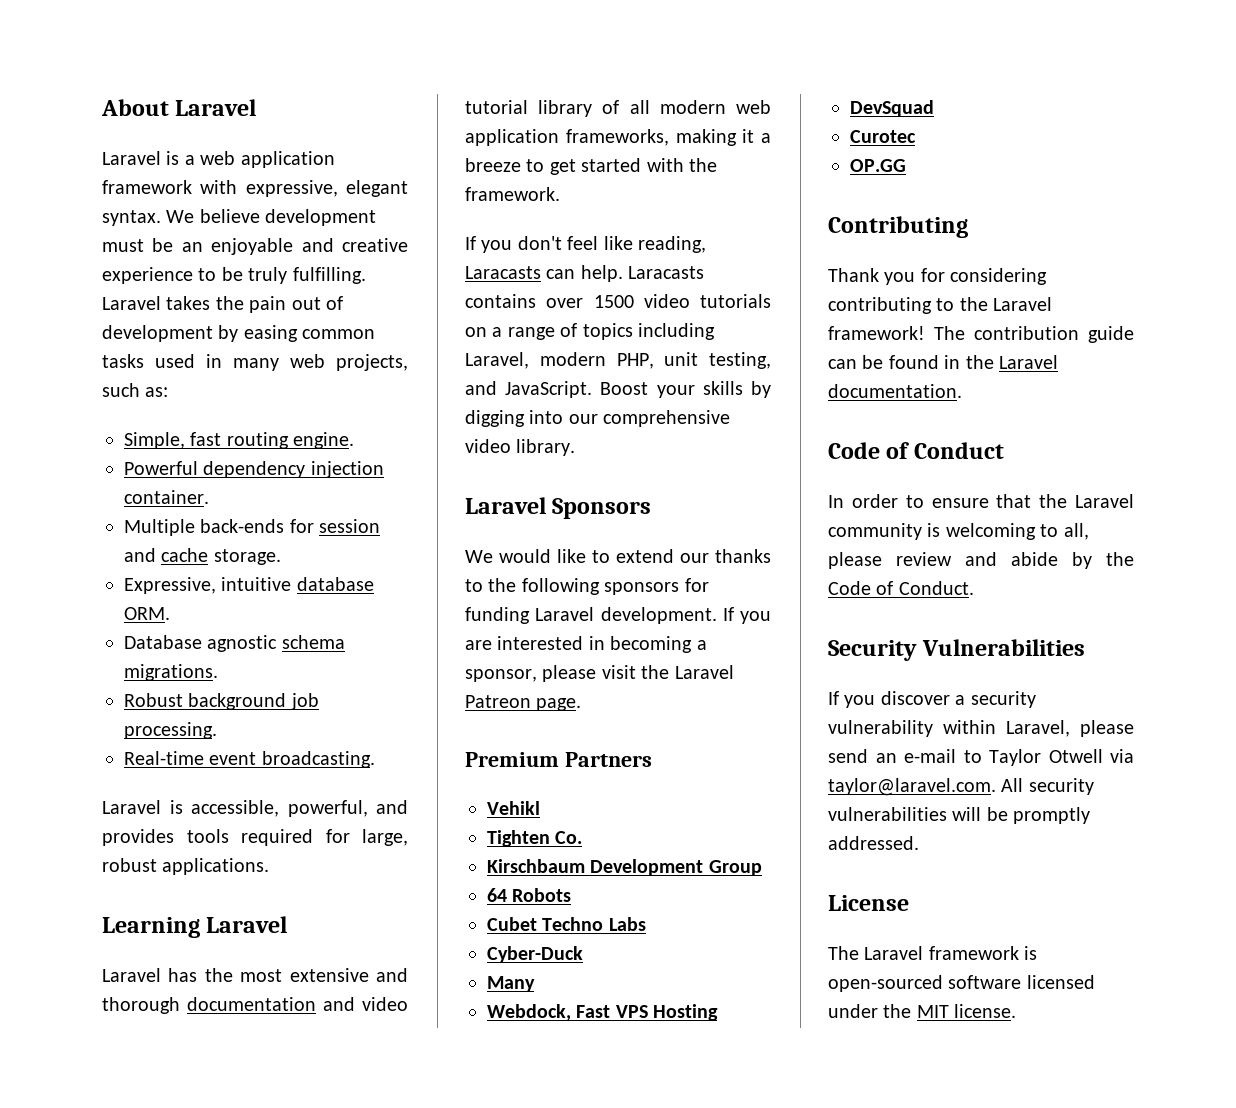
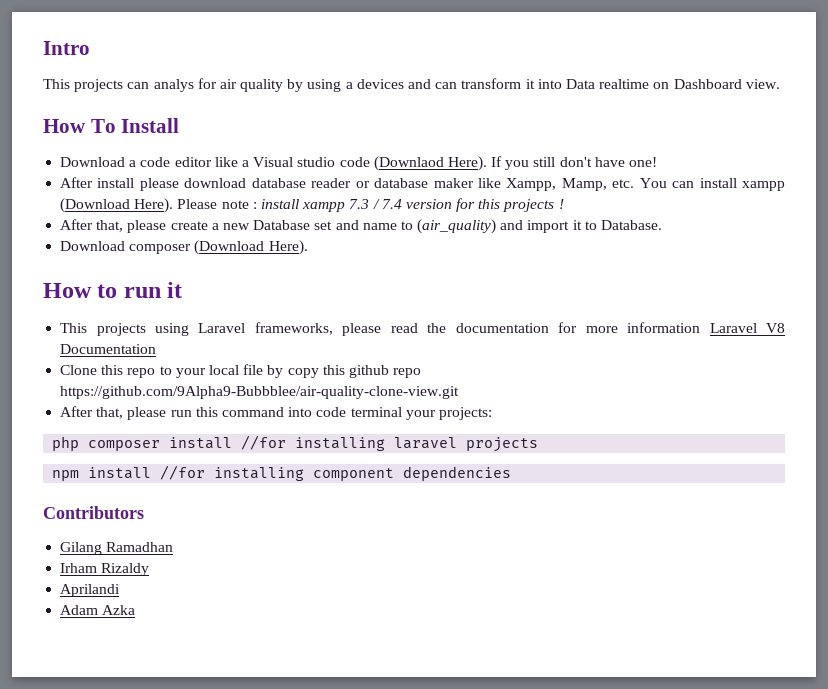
- About Laravel
- Laravel is a web application framework with expressive, elegant syntax. We believe development must be an enjoyable and creative experience to be truly fulfilling. Laravel takes the pain out of development by easing common tasks used in many web projects, such as:
- Simple, fast routing engine.
- Powerful dependency injection container.
- Multiple back-ends for session and cache storage.
- Expressive, intuitive database ORM.
- Database agnostic schema migrations.
- Robust background job processing.
- Real-time event broadcasting.
- Laravel is accessible, powerful, and provides tools required for large, robust applications.
- Learning Laravel
- Laravel has the most extensive and thorough documentation and video tutorial library of all modern web application frameworks, making it a breeze to get started with the framework.
- If you don't feel like reading, Laracasts can help. Laracasts contains over 1500 video tutorials on a range of topics including Laravel, modern PHP, unit testing, and JavaScript. Boost your skills by digging into our comprehensive video library.
- Laravel Sponsors
- We would like to extend our thanks to the following sponsors for funding Laravel development. If you are interested in becoming a sponsor, please visit the Laravel Patreon page.
- Premium Partners
- Vehikl
- Tighten Co.
- Kirschbaum Development Group
- 64 Robots
- Cubet Techno Labs
- Cyber-Duck
- Many
- Webdock, Fast VPS Hosting
- DevSquad
- Curotec
- OP.GG
- Contributing
- Thank you for considering contributing to the Laravel framework! The contribution guide can be found in the Laravel documentation.
- Code of Conduct
- In order to ensure that the Laravel community is welcoming to all, please review and abide by the Code of Conduct.
- Security Vulnerabilities
- If you discover a security vulnerability within Laravel, please send an e-mail to Taylor Otwell via taylor@laravel.com. All security vulnerabilities will be promptly addressed.
- License
- The Laravel framework is open-sourced software licensed under the MIT license.
+ Intro
+ This projects can analys for air quality by using a devices and can transform it into Data realtime on Dashboard view.
+ How To Install
+ Download a code editor like a Visual studio code (Downlaod Here). If you still don't have one!
+ After install please download database reader or database maker like Xampp, Mamp, etc. You can install xampp (Download Here). Please note : install xampp 7.3 / 7.4 version for this projects !
+ After that, please create a new Database set and name to (air_quality) and import it to Database.
+ Download composer (Download Here).
+ How to run it
+ This projects using Laravel frameworks, please read the documentation for more information Laravel V8 Documentation
+ Clone this repo to your local file by copy this github repo https://github.com/9Alpha9-Bubbblee/air-quality-clone-view.git
+ After that, please run this command into code terminal your projects:
+ php composer install //for installing laravel projects
+ npm install //for installing component dependencies
+ Contributors
+ Gilang Ramadhan
+ Irham Rizaldy
+ Aprilandi
+ Adam Azka

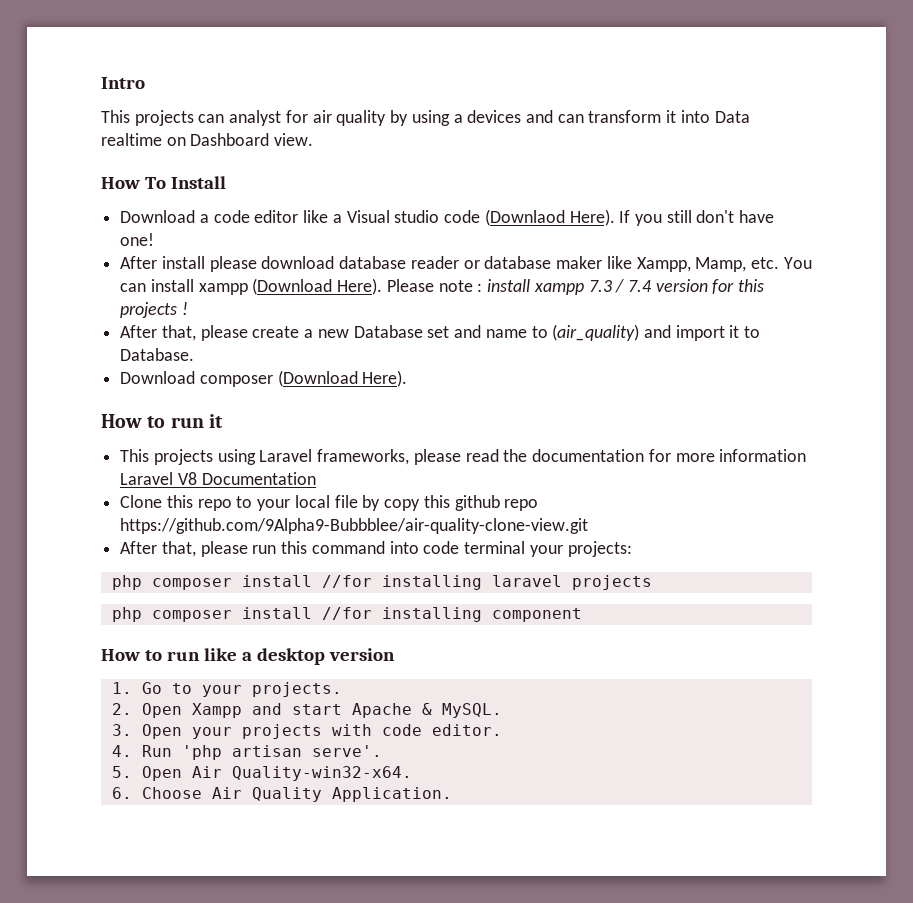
- This projects can analys for air quality by using a devices and can transform it into Data realtime on Dashboard view.
+ This projects can analyst for air quality by using a devices and can transform it into Data realtime on Dashboard view.
- npm install //for installing component dependencies
- Contributors
- Gilang Ramadhan
- Irham Rizaldy
- Aprilandi
- Adam Azka
+ php composer install //for installing component
+ How to run like a desktop version
+ 1. Go to your projects.
+ 2. Open Xampp and start Apache & MySQL.
+ 3. Open your projects with code editor.
+ 4. Run 'php artisan serve'.
+ 5. Open Air Quality-win32-x64.
+ 6. Choose Air Quality Application.

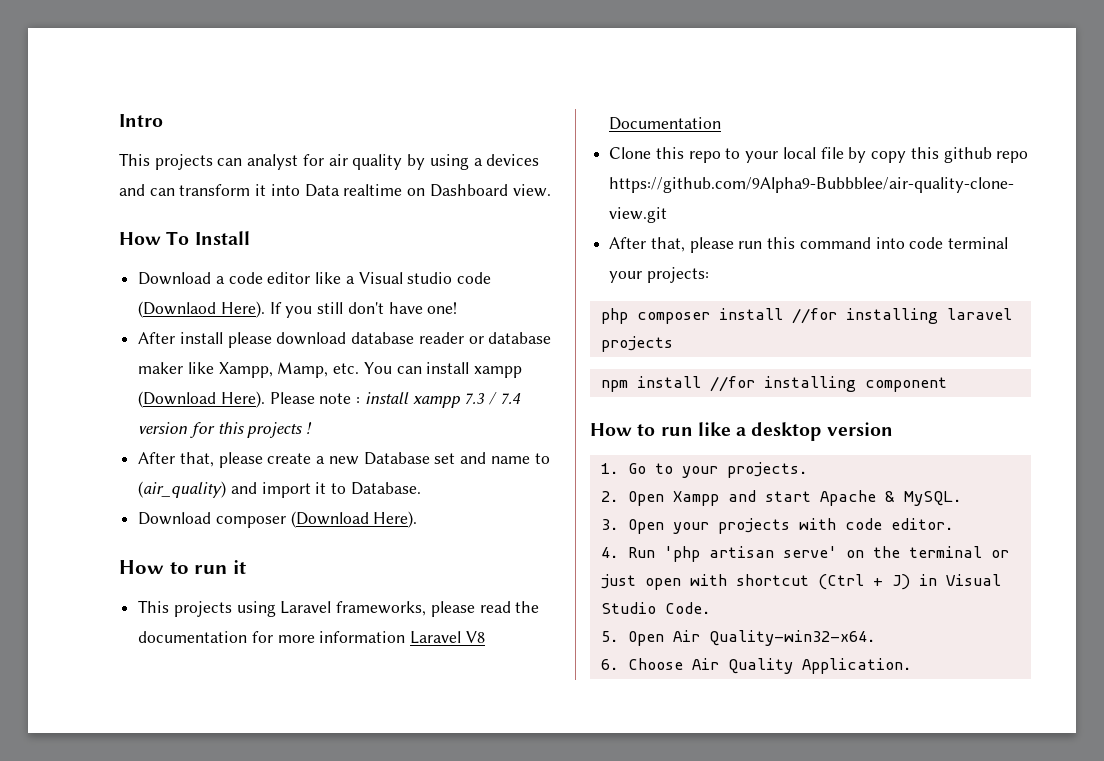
- php composer install //for installing component
+ npm install //for installing component
- 4. Run 'php artisan serve'.
+ 4. Run 'php artisan serve' on the terminal or just open with shortcut (Ctrl + J) in Visual Studio Code.

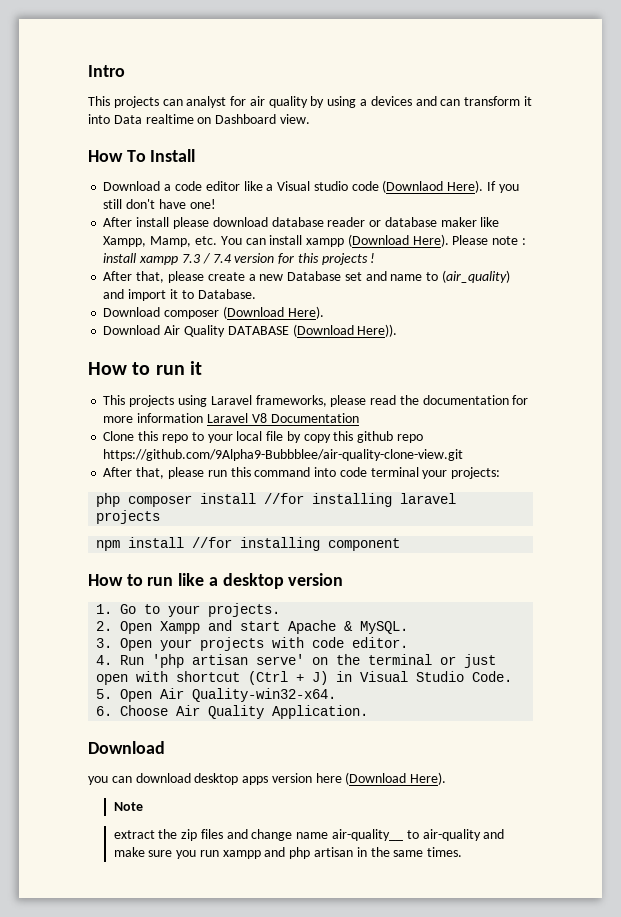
+ Download Air Quality DATABASE (Download Here)).
  6. Choose Air Quality Application.
+ Download
+ you can download desktop apps version here (Download Here).
+ Note
+ extract the zip files and change name air-quality__ to air-quality and make sure you run xampp and php artisan in the same times.

